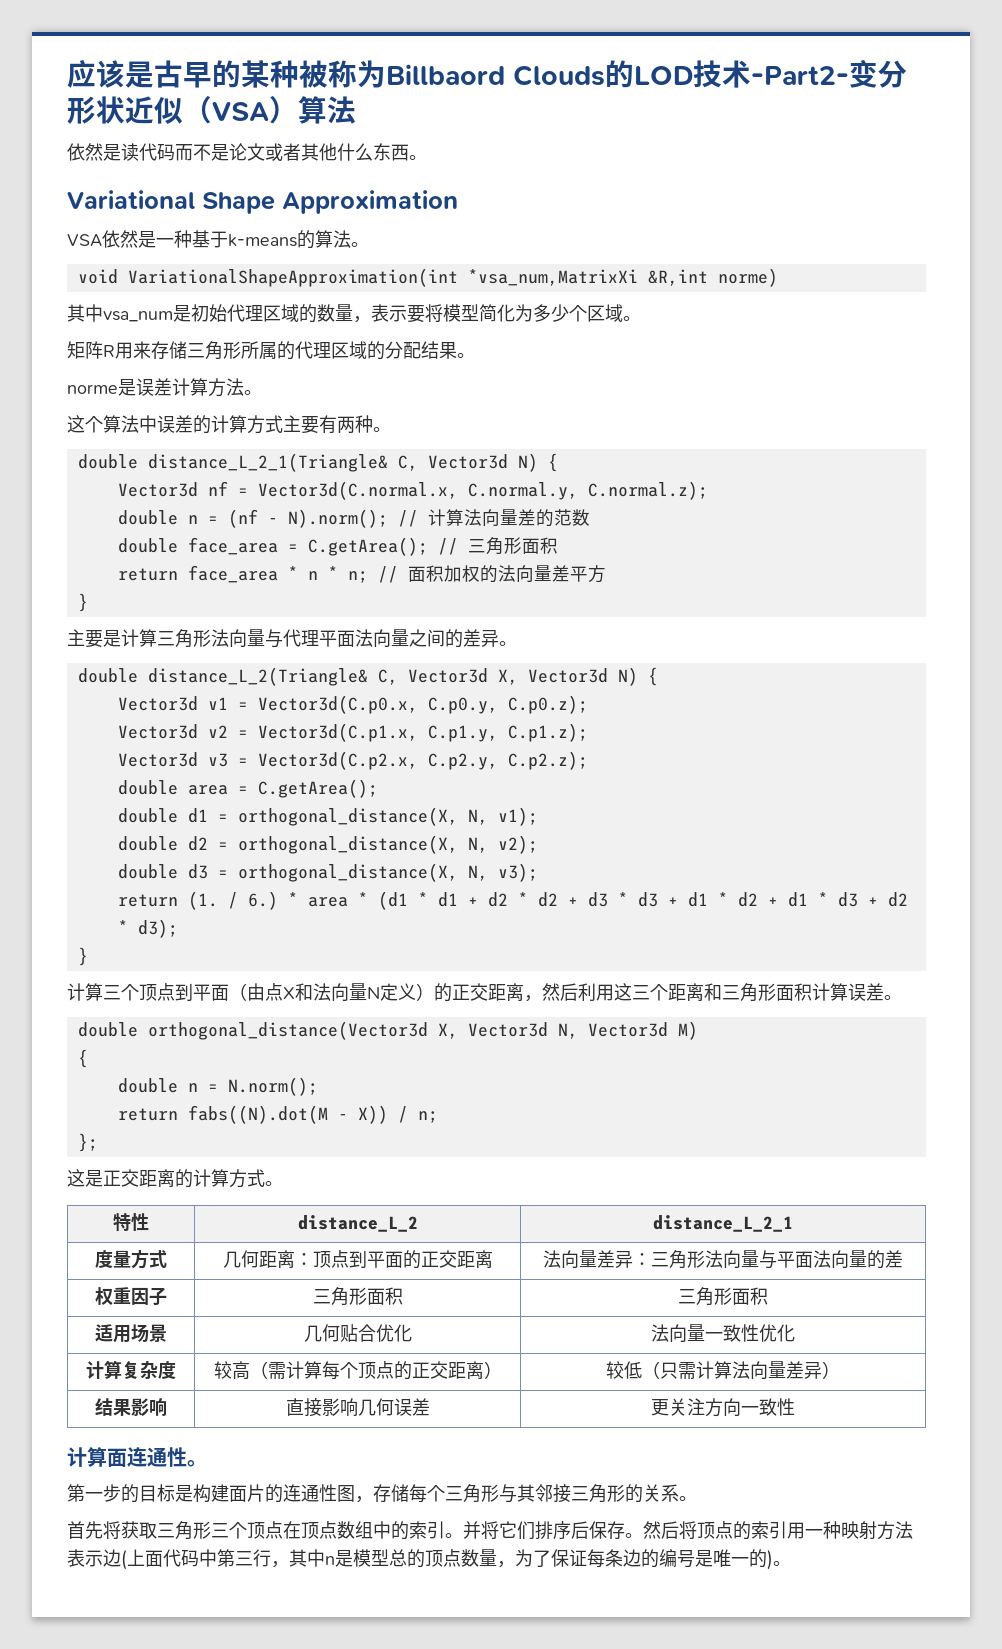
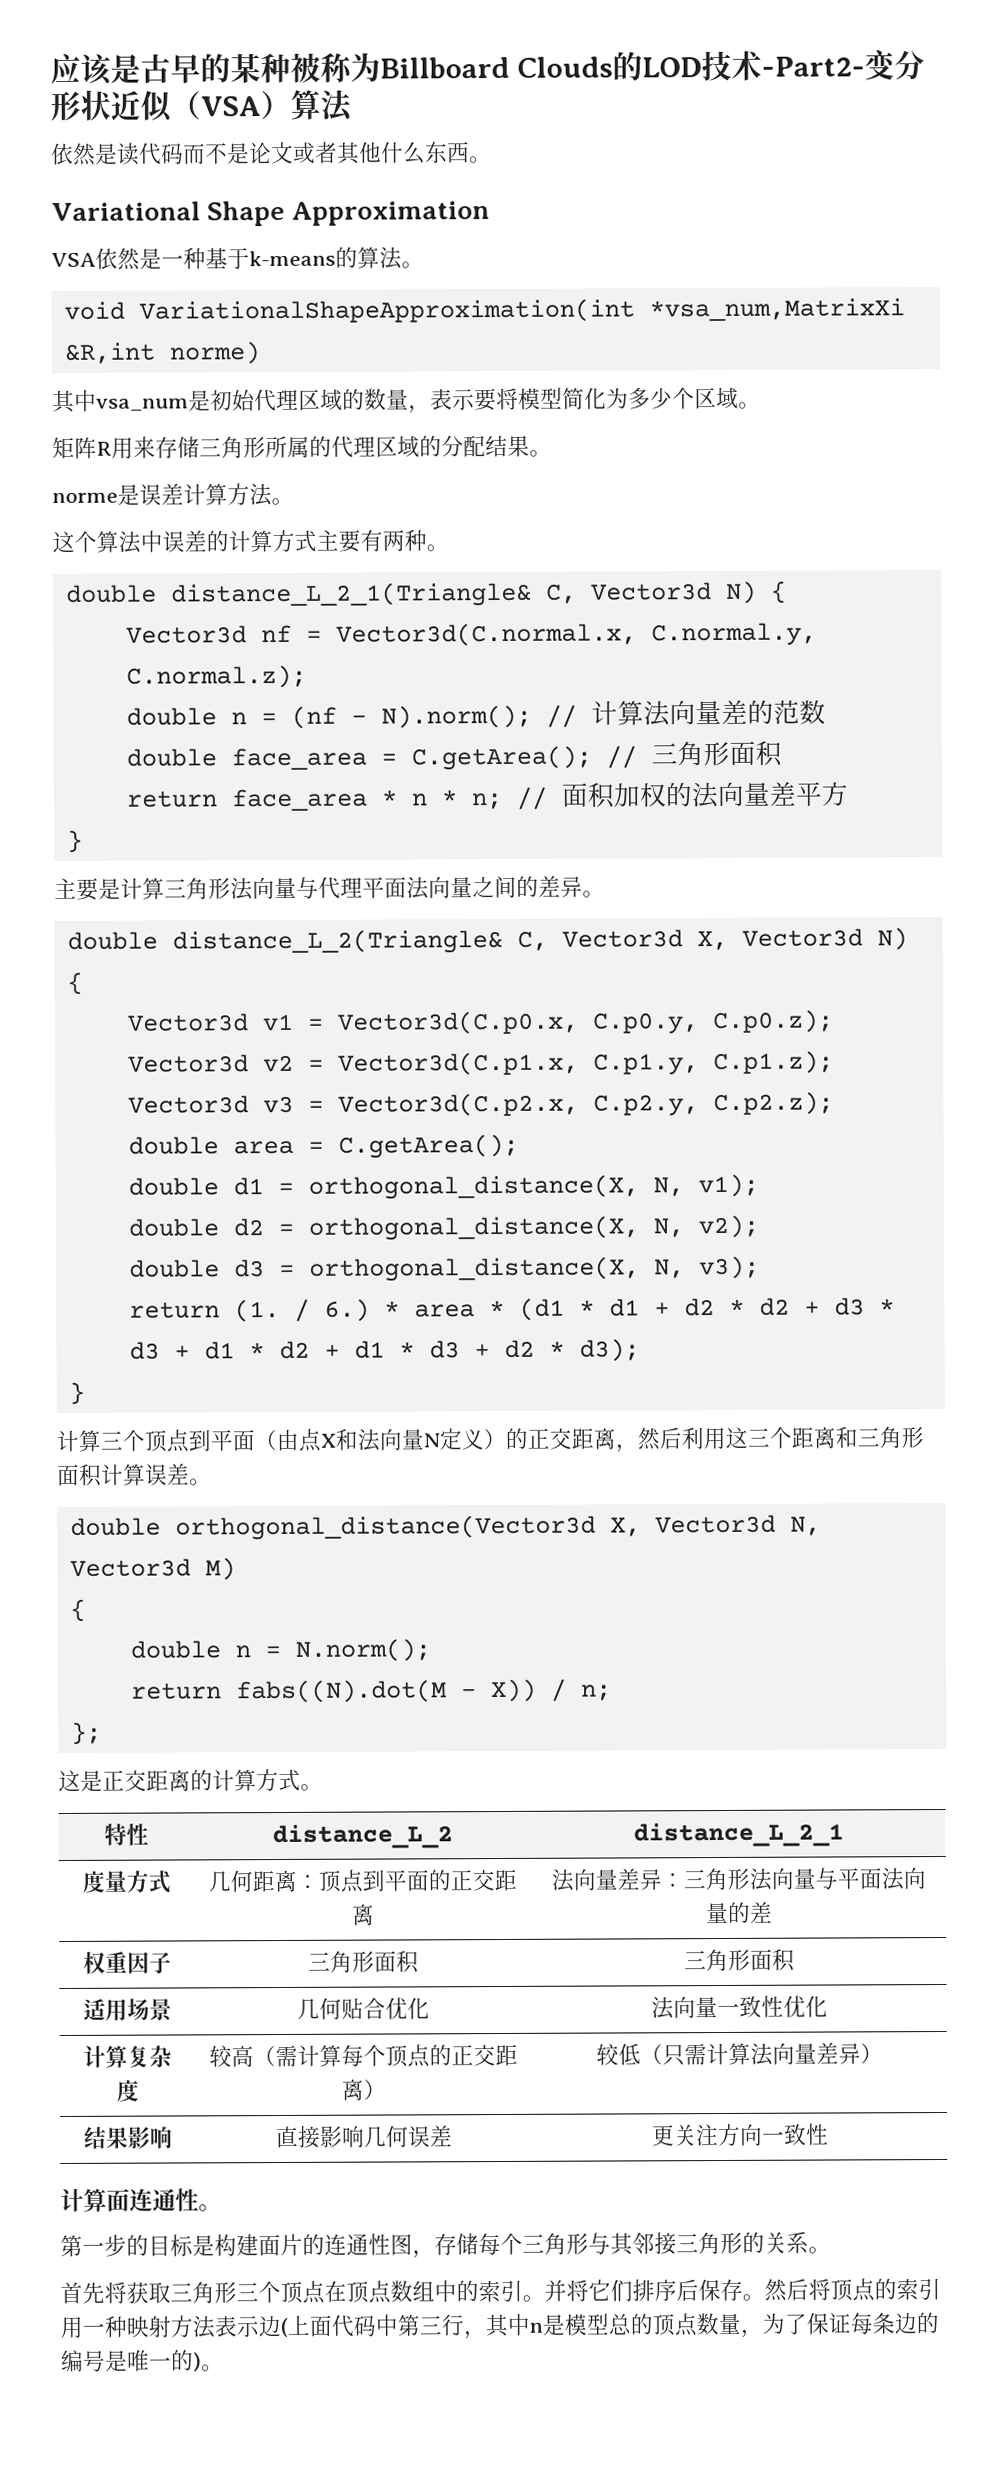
- 应该是古早的某种被称为Billbaord Clouds的LOD技术-Part2-变分形状近似（VSA）算法
+ 应该是古早的某种被称为Billboard Clouds的LOD技术-Part2-变分形状近似（VSA）算法

